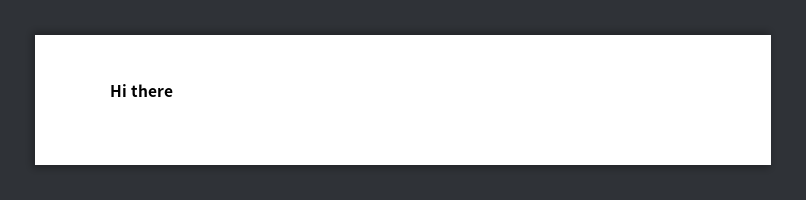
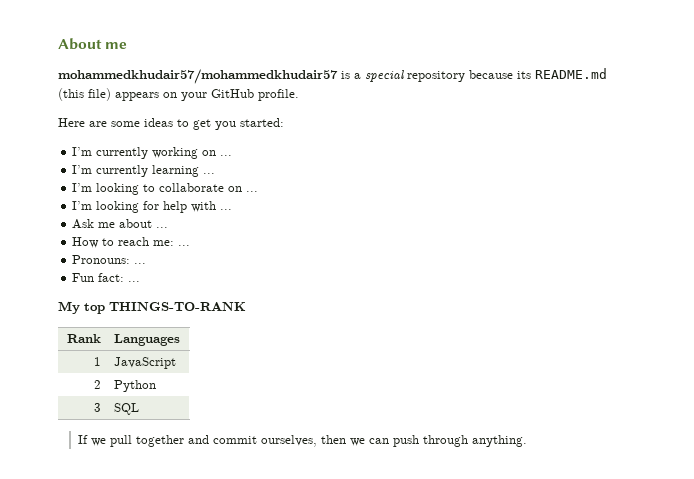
- Hi there
+ About me
+ mohammedkhudair57/mohammedkhudair57 is a special repository because its README.md (this file) appears on your GitHub profile.
+ Here are some ideas to get you started:
+ I’m currently working on ...
+ I’m currently learning ...
+ I’m looking to collaborate on ...
+ I’m looking for help with ...
+ Ask me about ...
+ How to reach me: ...
+ Pronouns: ...
+ Fun fact: ...
+ My top THINGS-TO-RANK
+ Rank | Languages
+ 1 | JavaScript
+ 2 | Python
+ 3 | SQL
+ If we pull together and commit ourselves, then we can push through anything.

